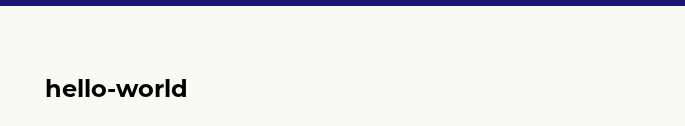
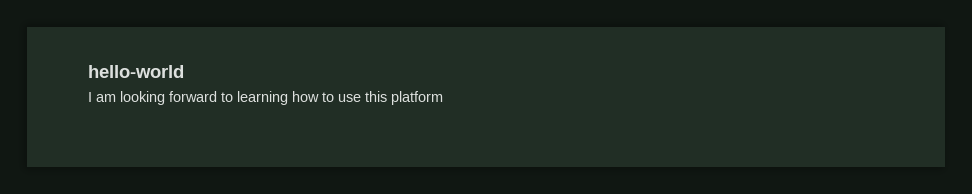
+ I am looking forward to learning how to use this platform

